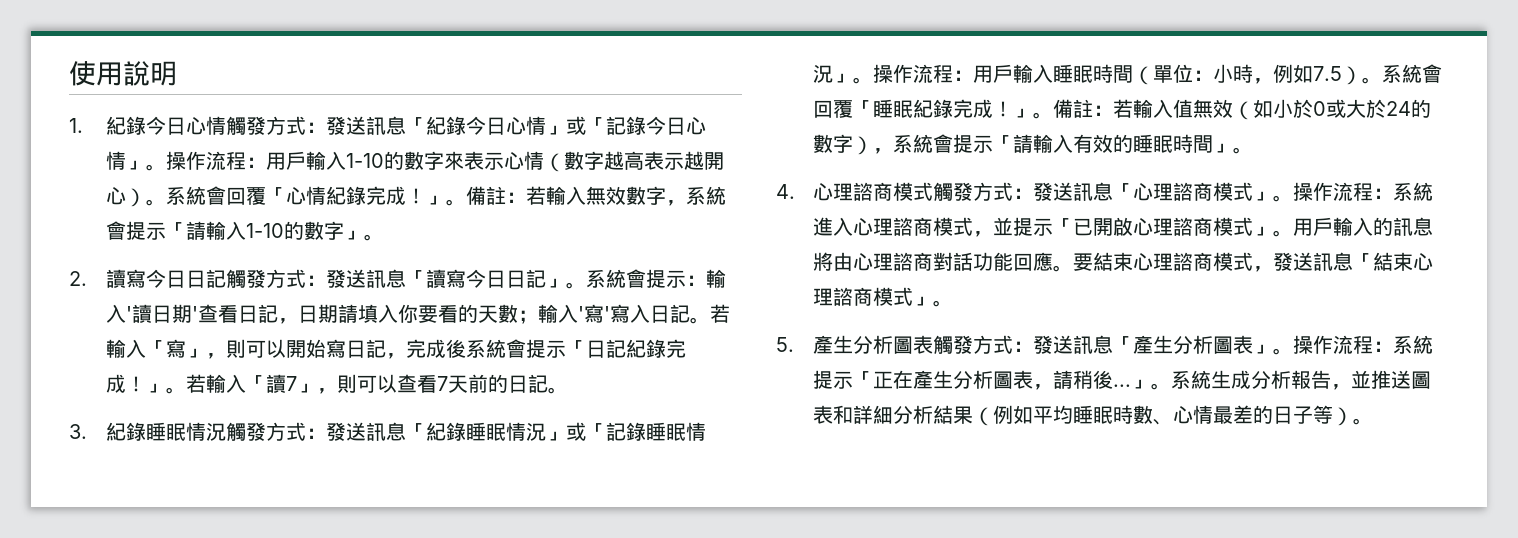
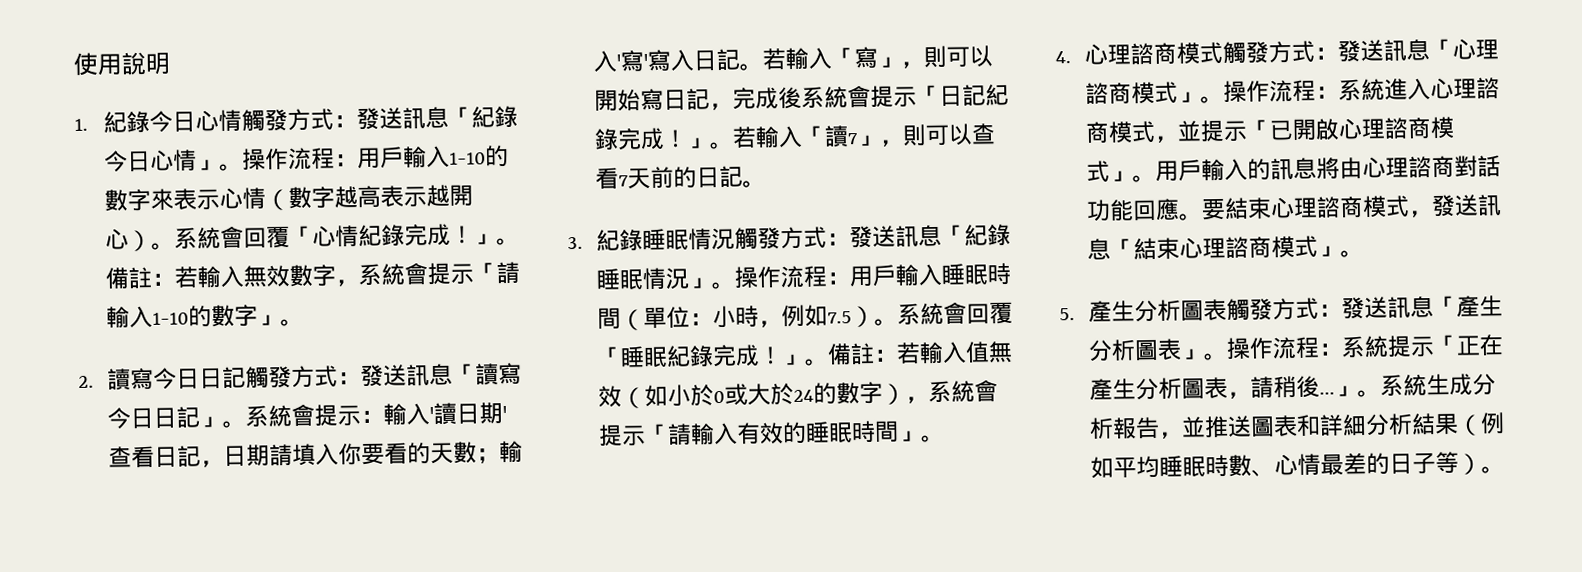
- 1.紀錄今日心情觸發方式：發送訊息「紀錄今日心情」或「記錄今日心情」。
+ 1.紀錄今日心情觸發方式：發送訊息「紀錄今日心情」。
- 3.紀錄睡眠情況觸發方式：發送訊息「紀錄睡眠情況」或「記錄睡眠情況」。
+ 3.紀錄睡眠情況觸發方式：發送訊息「紀錄睡眠情況」。

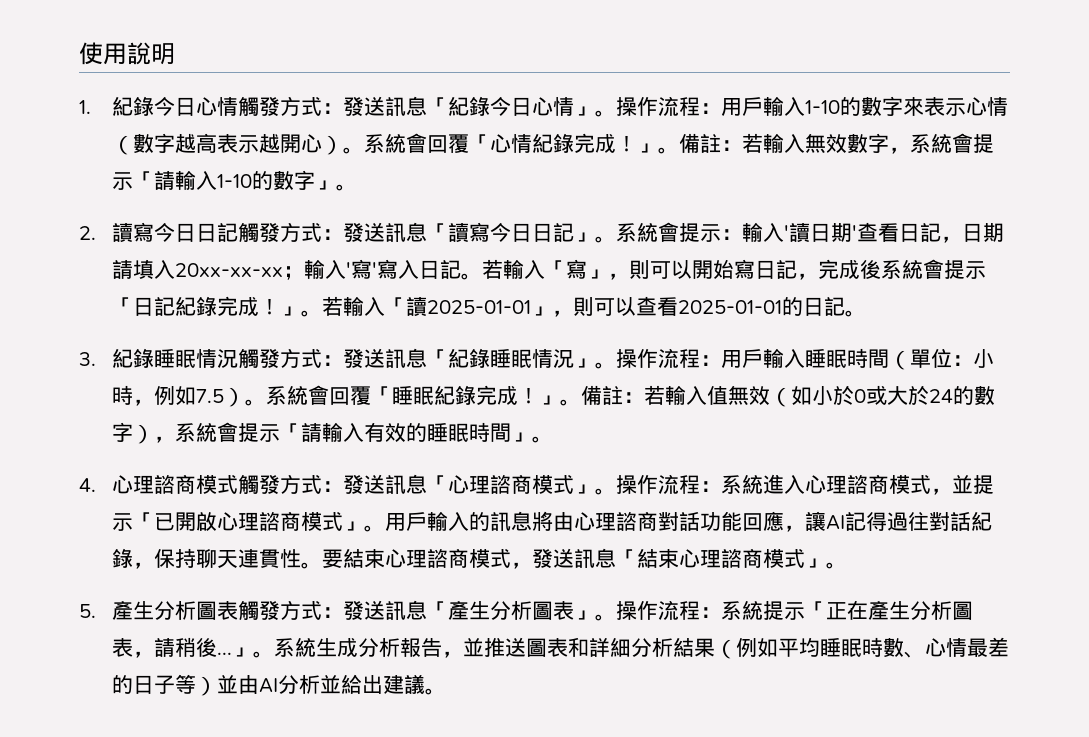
- 系統會提示：輸入'讀日期'查看日記，日期請填入你要看的天數；輸入'寫'寫入日記。
+ 系統會提示：輸入'讀日期'查看日記，日期請填入20xx-xx-xx；輸入'寫'寫入日記。
- 若輸入「讀7」，則可以查看7天前的日記。
+ 若輸入「讀2025-01-01」，則可以查看2025-01-01的日記。
- 用戶輸入的訊息將由心理諮商對話功能回應。
+ 用戶輸入的訊息將由心理諮商對話功能回應，讓AI記得過往對話紀錄，保持聊天連貫性。
- 系統生成分析報告，並推送圖表和詳細分析結果（例如平均睡眠時數、心情最差的日子等）。
+ 系統生成分析報告，並推送圖表和詳細分析結果（例如平均睡眠時數、心情最差的日子等）並由AI分析並給出建議。

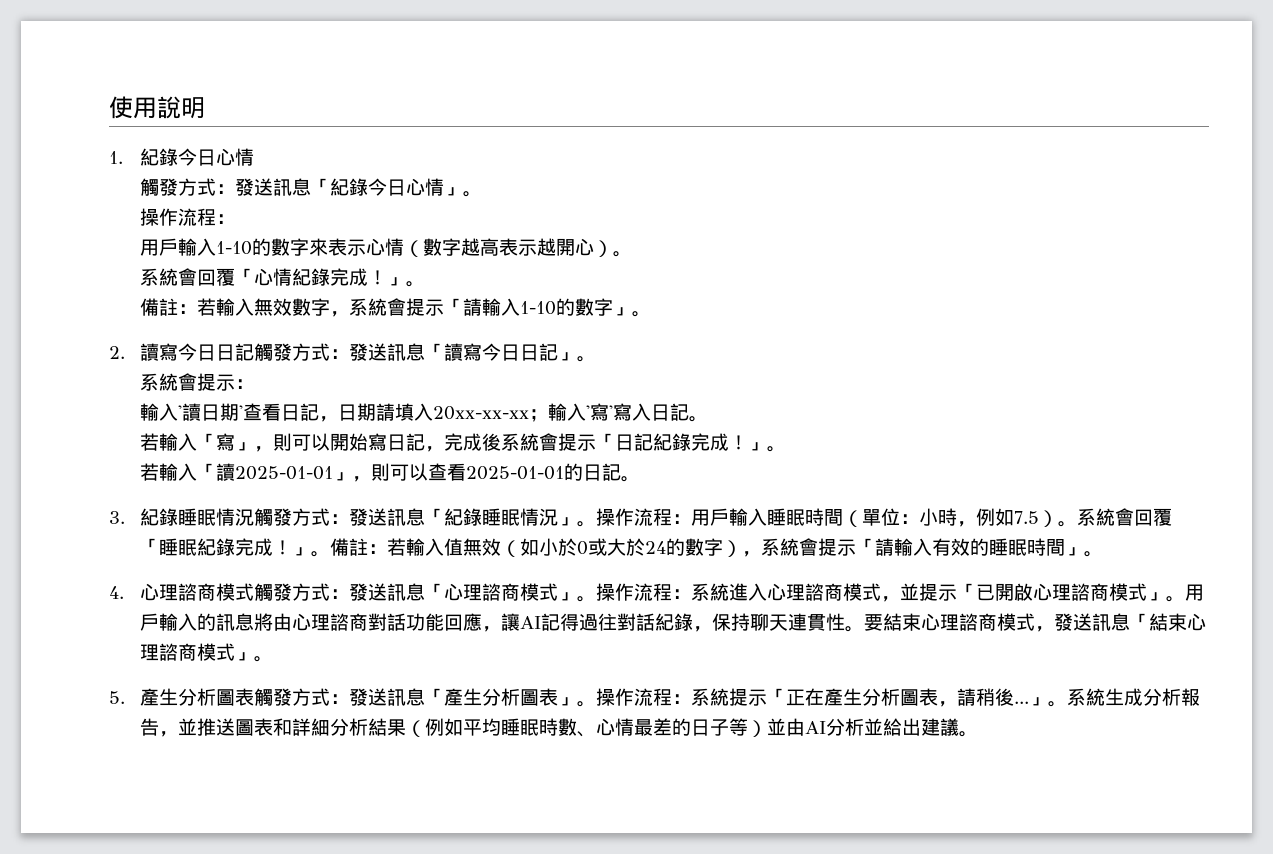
- 1.紀錄今日心情觸發方式：發送訊息「紀錄今日心情」。操作流程：用戶輸入1-10的數字來表示心情（數字越高表示越開心）。系統會回覆「心情紀錄完成！」。備註：若輸入無效數字，系統會提示「請輸入1-10的數字」。
+ 1.紀錄今日心情
+ 觸發方式：發送訊息「紀錄今日心情」。
+ 操作流程：
+ 用戶輸入1-10的數字來表示心情（數字越高表示越開心）。
+ 系統會回覆「心情紀錄完成！」。
+ 備註：若輸入無效數字，系統會提示「請輸入1-10的數字」。
- 2.讀寫今日日記觸發方式：發送訊息「讀寫今日日記」。系統會提示：輸入'讀日期'查看日記，日期請填入20xx-xx-xx；輸入'寫'寫入日記。若輸入「寫」，則可以開始寫日記，完成後系統會提示「日記紀錄完成！」。若輸入「讀2025-01-01」，則可以查看2025-01-01的日記。
+ 2.讀寫今日日記觸發方式：發送訊息「讀寫今日日記」。
+ 系統會提示：
+ 輸入'讀日期'查看日記，日期請填入20xx-xx-xx；輸入'寫'寫入日記。
+ 若輸入「寫」，則可以開始寫日記，完成後系統會提示「日記紀錄完成！」。
+ 若輸入「讀2025-01-01」，則可以查看2025-01-01的日記。

